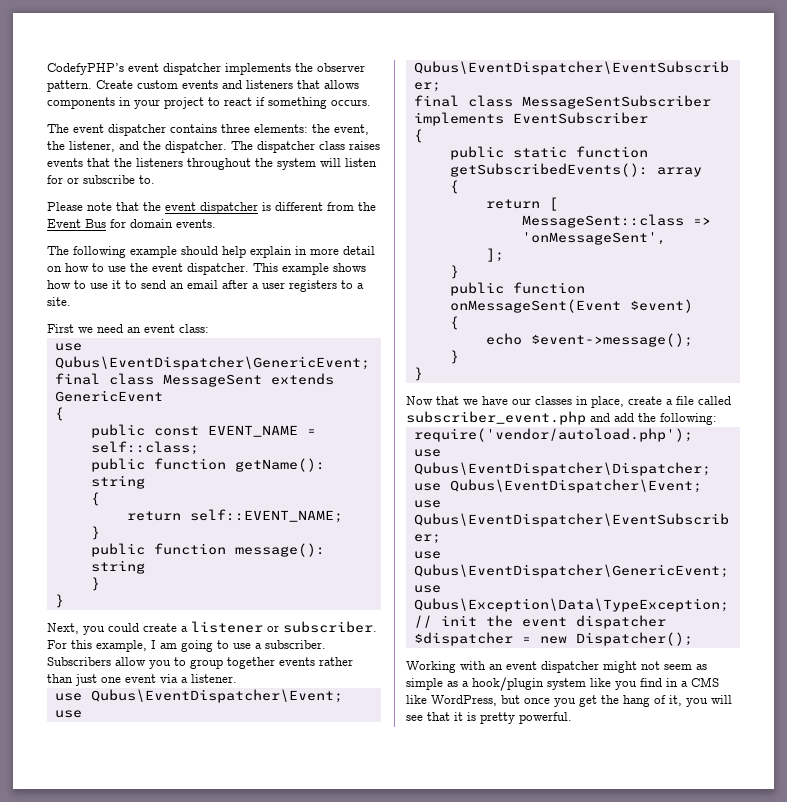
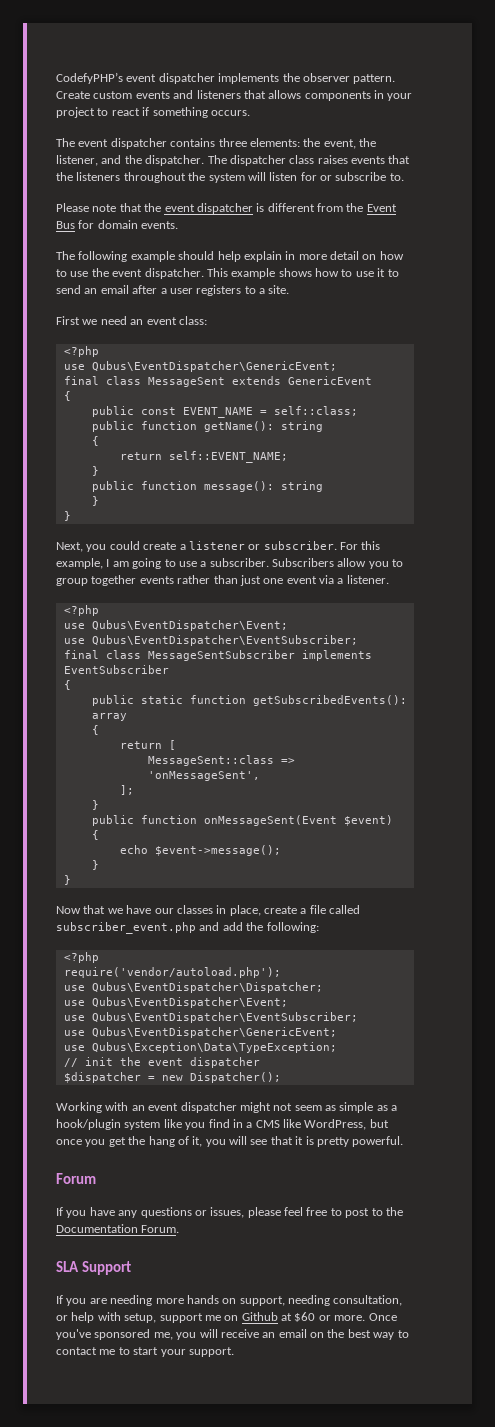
  First we need an event class:
+ <?php
  Subscribers allow you to group together events rather than just one event via a listener.
+ <?php
  Now that we have our classes in place, create a file called subscriber_event.php and add the following:
+ <?php
+ Forum
+ If you have any questions or issues, please feel free to post to the Documentation Forum.
+ SLA Support
+ If you are needing more hands on support, needing consultation, or help with setup, support me on Github at $60 or more. Once you've sponsored me, you will receive an email on the best way to contact me to start your support.

